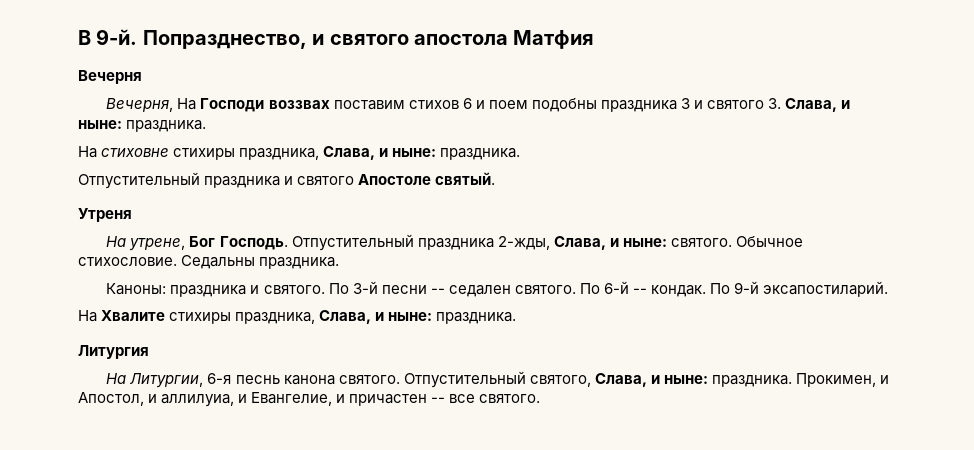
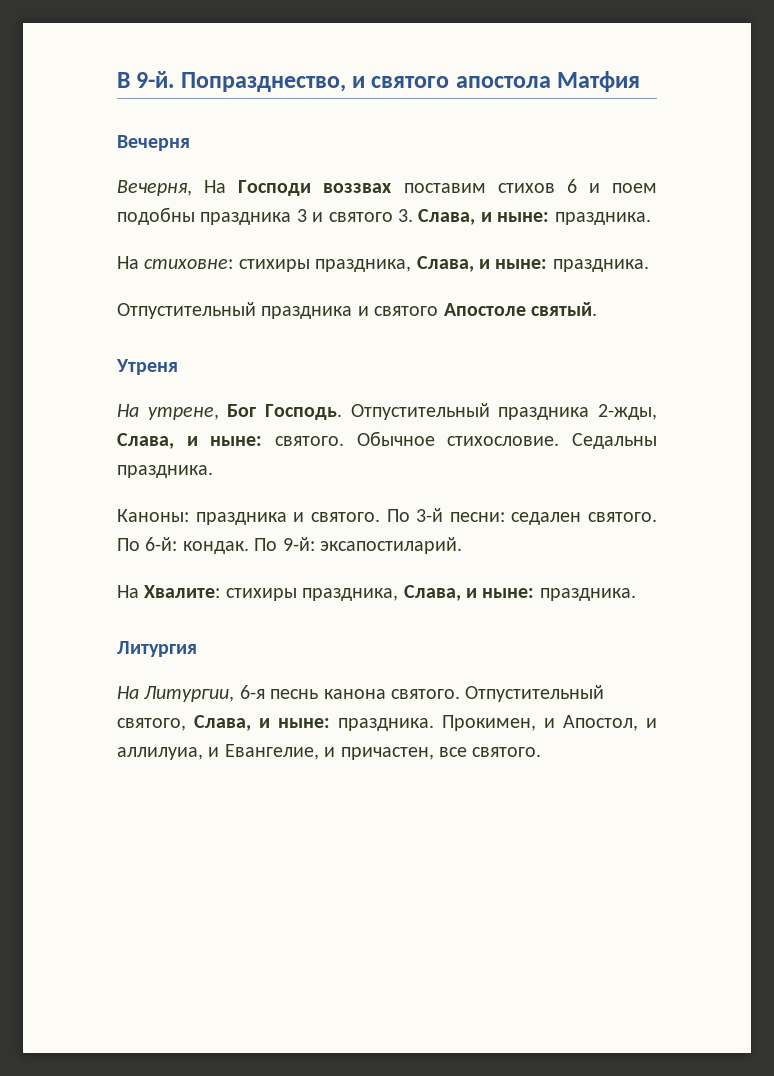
- На стиховне стихиры праздника, Слава, и ныне: праздника.
+ На стиховне: стихиры праздника, Слава, и ныне: праздника.
- По 3-й песни -- седален святого.
+ По 3-й песни: седален святого.
- По 6-й -- кондак.
+ По 6-й: кондак.
- По 9-й эксапостиларий.
+ По 9-й: эксапостиларий.
- На Хвалите стихиры праздника, Слава, и ныне: праздника.
+ На Хвалите: стихиры праздника, Слава, и ныне: праздника.
- Прокимен, и Апостол, и аллилуиа, и Евангелие, и причастен -- все святого.
+ Прокимен, и Апостол, и аллилуиа, и Евангелие, и причастен, все святого.

